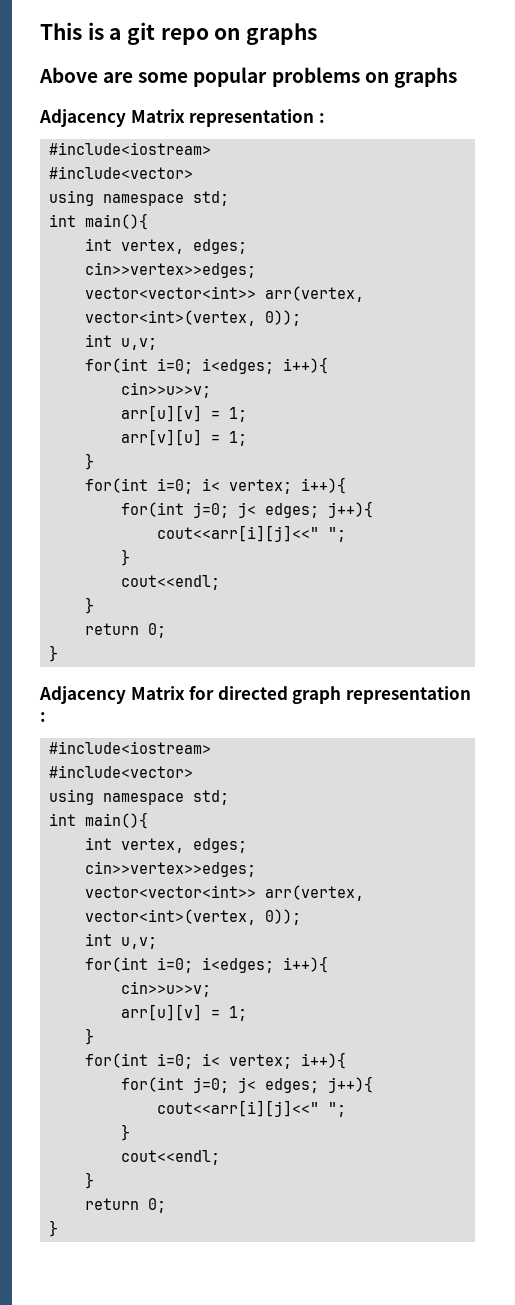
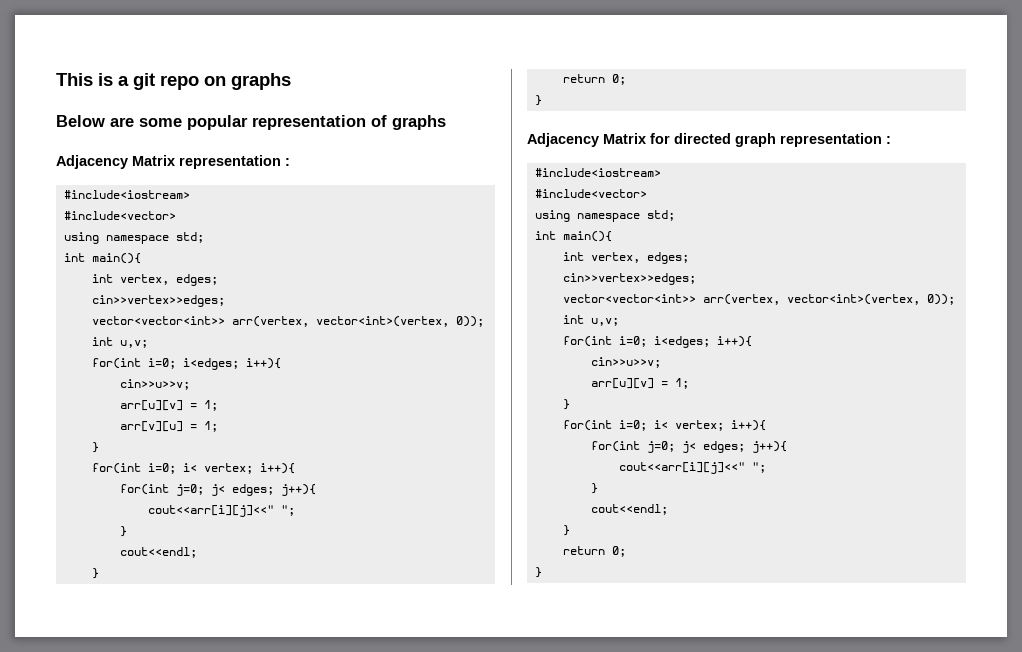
- Above are some popular problems on graphs
+ Below are some popular representation of graphs

